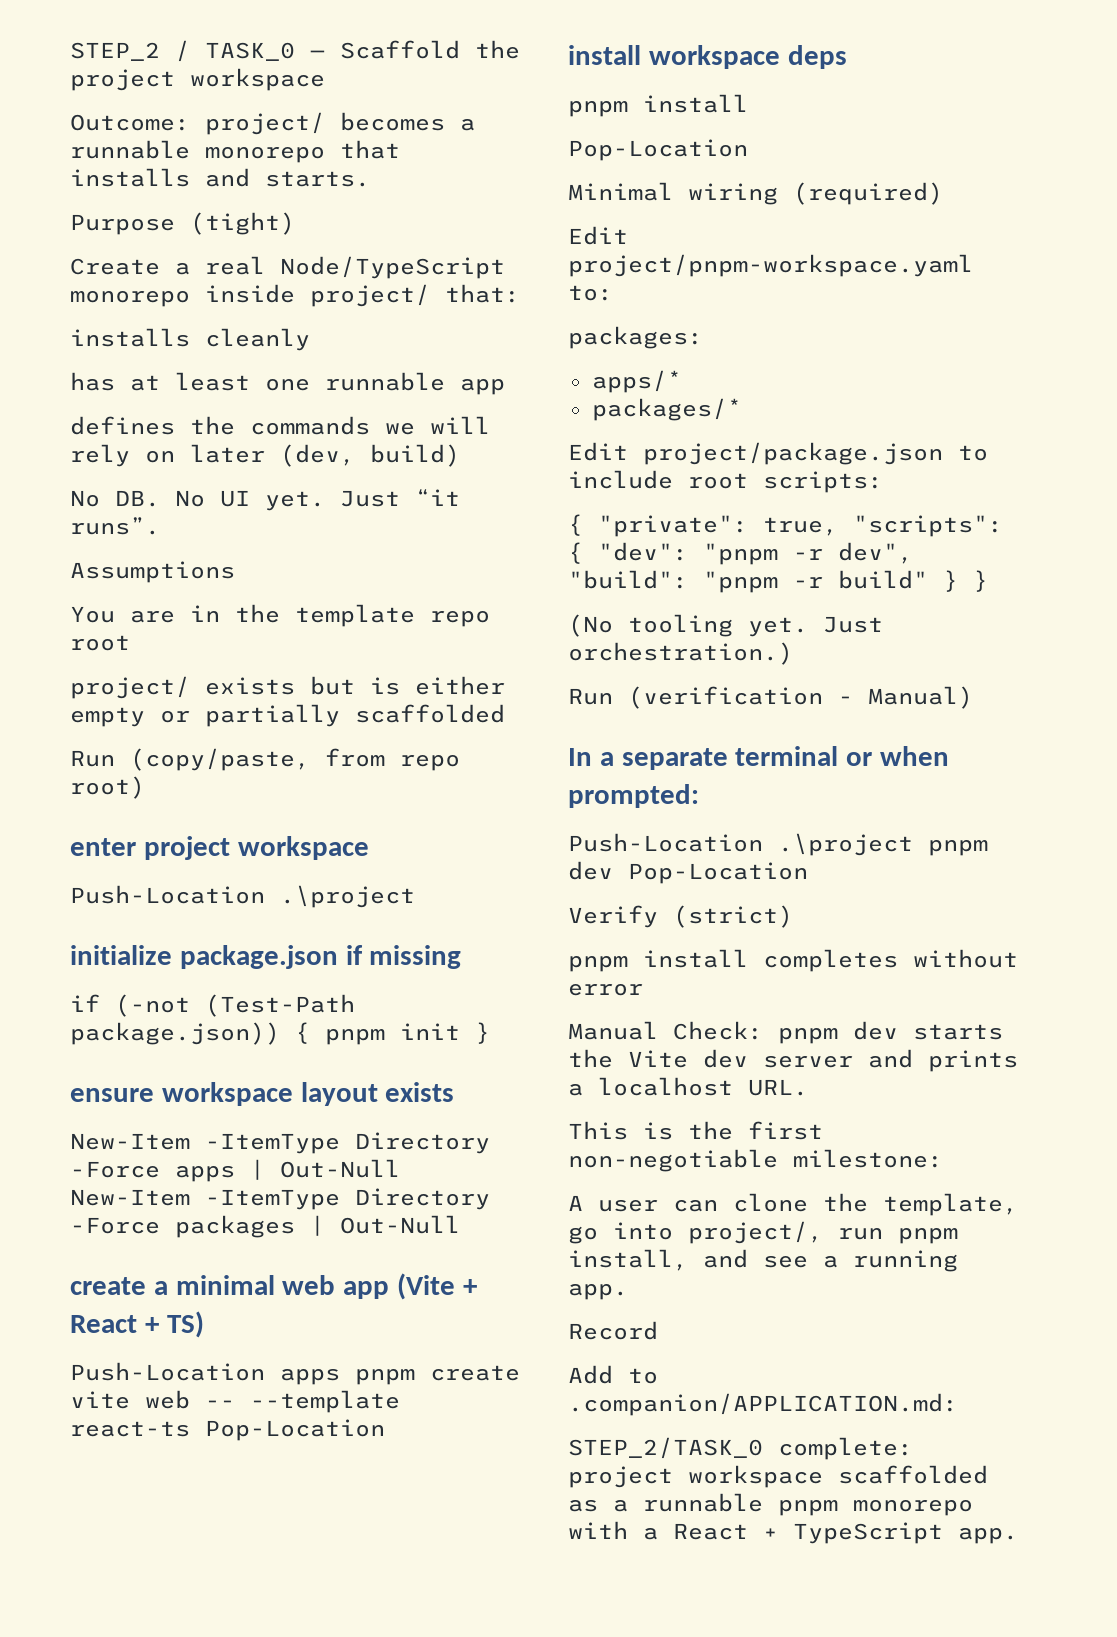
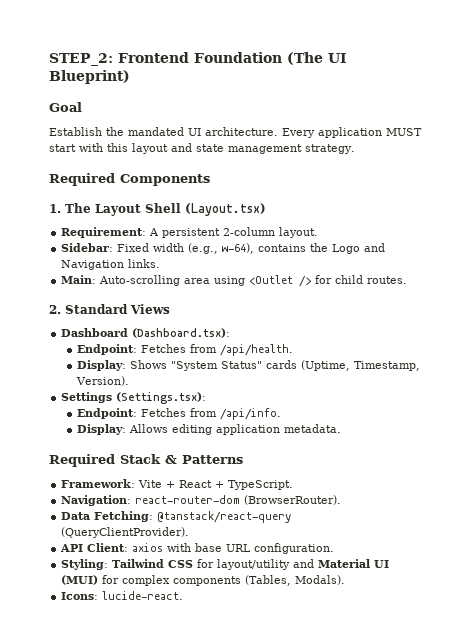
- STEP_2 / TASK_0 — Scaffold the project workspace
- Outcome: project/ becomes a runnable monorepo that installs and starts.
- Purpose (tight)
- Create a real Node/TypeScript monorepo inside project/ that:
- installs cleanly
- has at least one runnable app
- defines the commands we will rely on later (dev, build)
- No DB. No UI yet. Just “it runs”.
- Assumptions
- You are in the template repo root
- project/ exists but is either empty or partially scaffolded
- Run (copy/paste, from repo root)
- enter project workspace
- Push-Location .\project
- initialize package.json if missing
- if (-not (Test-Path package.json)) { pnpm init }
- ensure workspace layout exists
- New-Item -ItemType Directory -Force apps | Out-Null New-Item -ItemType Directory -Force packages | Out-Null
- create a minimal web app (Vite + React + TS)
- Push-Location apps pnpm create vite web -- --template react-ts Pop-Location
- install workspace deps
- pnpm install
- Pop-Location
- Minimal wiring (required)
- Edit project/pnpm-workspace.yaml to:
- packages:
- apps/*
- packages/*
- Edit project/package.json to include root scripts:
- { "private": true, "scripts": { "dev": "pnpm -r dev", "build": "pnpm -r build" } }
- (No tooling yet. Just orchestration.)
- Run (verification - Manual)
- In a separate terminal or when prompted:
- Push-Location .\project pnpm dev Pop-Location
- Verify (strict)
- pnpm install completes without error
- Manual Check: pnpm dev starts the Vite dev server and prints a localhost URL.
- This is the first non-negotiable milestone:
- A user can clone the template, go into project/, run pnpm install, and see a running app.
- Record
- Add to .companion/APPLICATION.md:
- STEP_2/TASK_0 complete: project workspace scaffolded as a runnable pnpm monorepo with a React + TypeScript app.
+ STEP_2: Frontend Foundation (The UI Blueprint)
+ Goal
+ Establish the mandated UI architecture. Every application MUST start with this layout and state management strategy.
+ Required Components
+ 1. The Layout Shell (Layout.tsx)
+ Requirement: A persistent 2-column layout.
+ Sidebar: Fixed width (e.g., w-64), contains the Logo and Navigation links.
+ Main: Auto-scrolling area using <Outlet /> for child routes.
+ 2. Standard Views
+ Dashboard (Dashboard.tsx):
+ Endpoint: Fetches from /api/health.
+ Display: Shows "System Status" cards (Uptime, Timestamp, Version).
+ Settings (Settings.tsx):
+ Endpoint: Fetches from /api/info.
+ Display: Allows editing application metadata.
+ Required Stack & Patterns
+ Framework: Vite + React + TypeScript.
+ Navigation: react-router-dom (BrowserRouter).
+ Data Fetching: @tanstack/react-query (QueryClientProvider).
+ API Client: axios with base URL configuration.
+ Styling: Tailwind CSS for layout/utility and Material UI (MUI) for complex components (Tables, Modals).
+ Icons: lucide-react.

